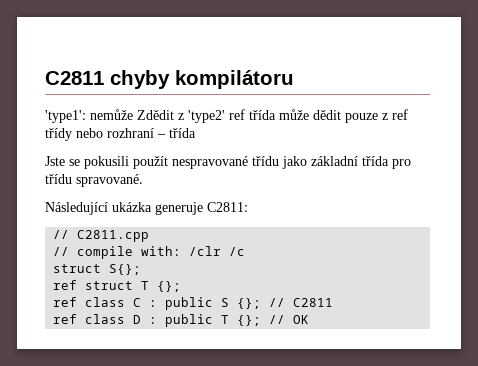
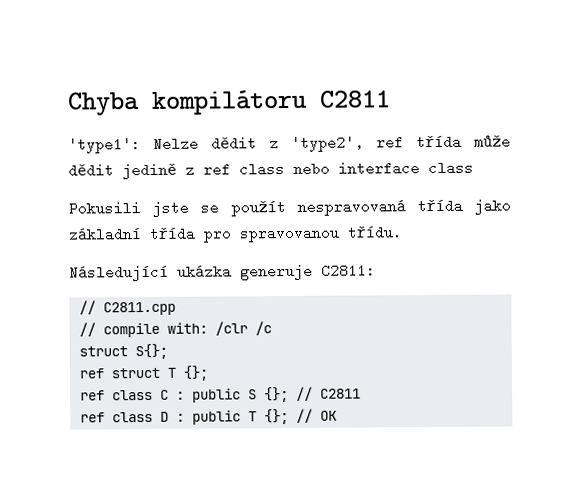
- C2811 chyby kompilátoru
+ Chyba kompilátoru C2811
- 'type1': nemůže Zdědit z 'type2' ref třída může dědit pouze z ref třídy nebo rozhraní – třída
- Jste se pokusili použít nespravované třídu jako základní třída pro třídu spravované.
+ 'type1': Nelze dědit z 'type2', ref třída může dědit jedině z ref class nebo interface class
+ Pokusili jste se použít nespravovaná třída jako základní třída pro spravovanou třídu.

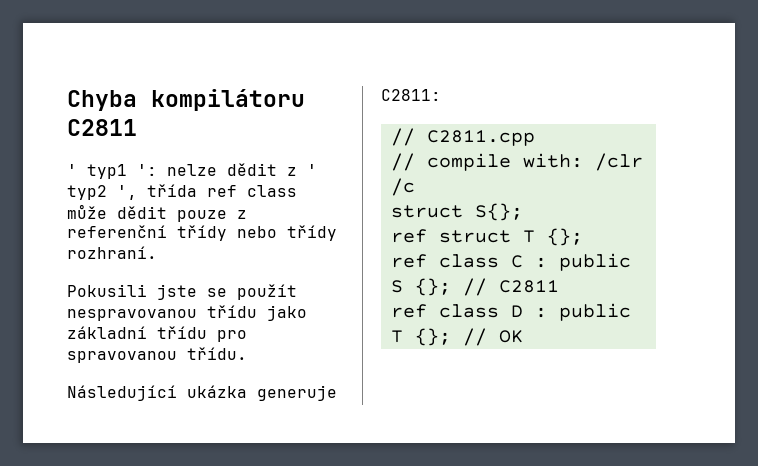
- 'type1': Nelze dědit z 'type2', ref třída může dědit jedině z ref class nebo interface class
+ ' typ1 ': nelze dědit z ' typ2 ', třída ref class může dědit pouze z referenční třídy nebo třídy rozhraní.
- Pokusili jste se použít nespravovaná třída jako základní třída pro spravovanou třídu.
+ Pokusili jste se použít nespravovanou třídu jako základní třídu pro spravovanou třídu.

